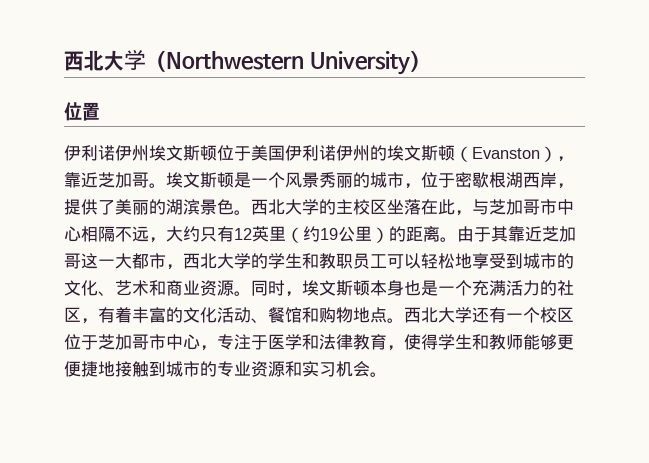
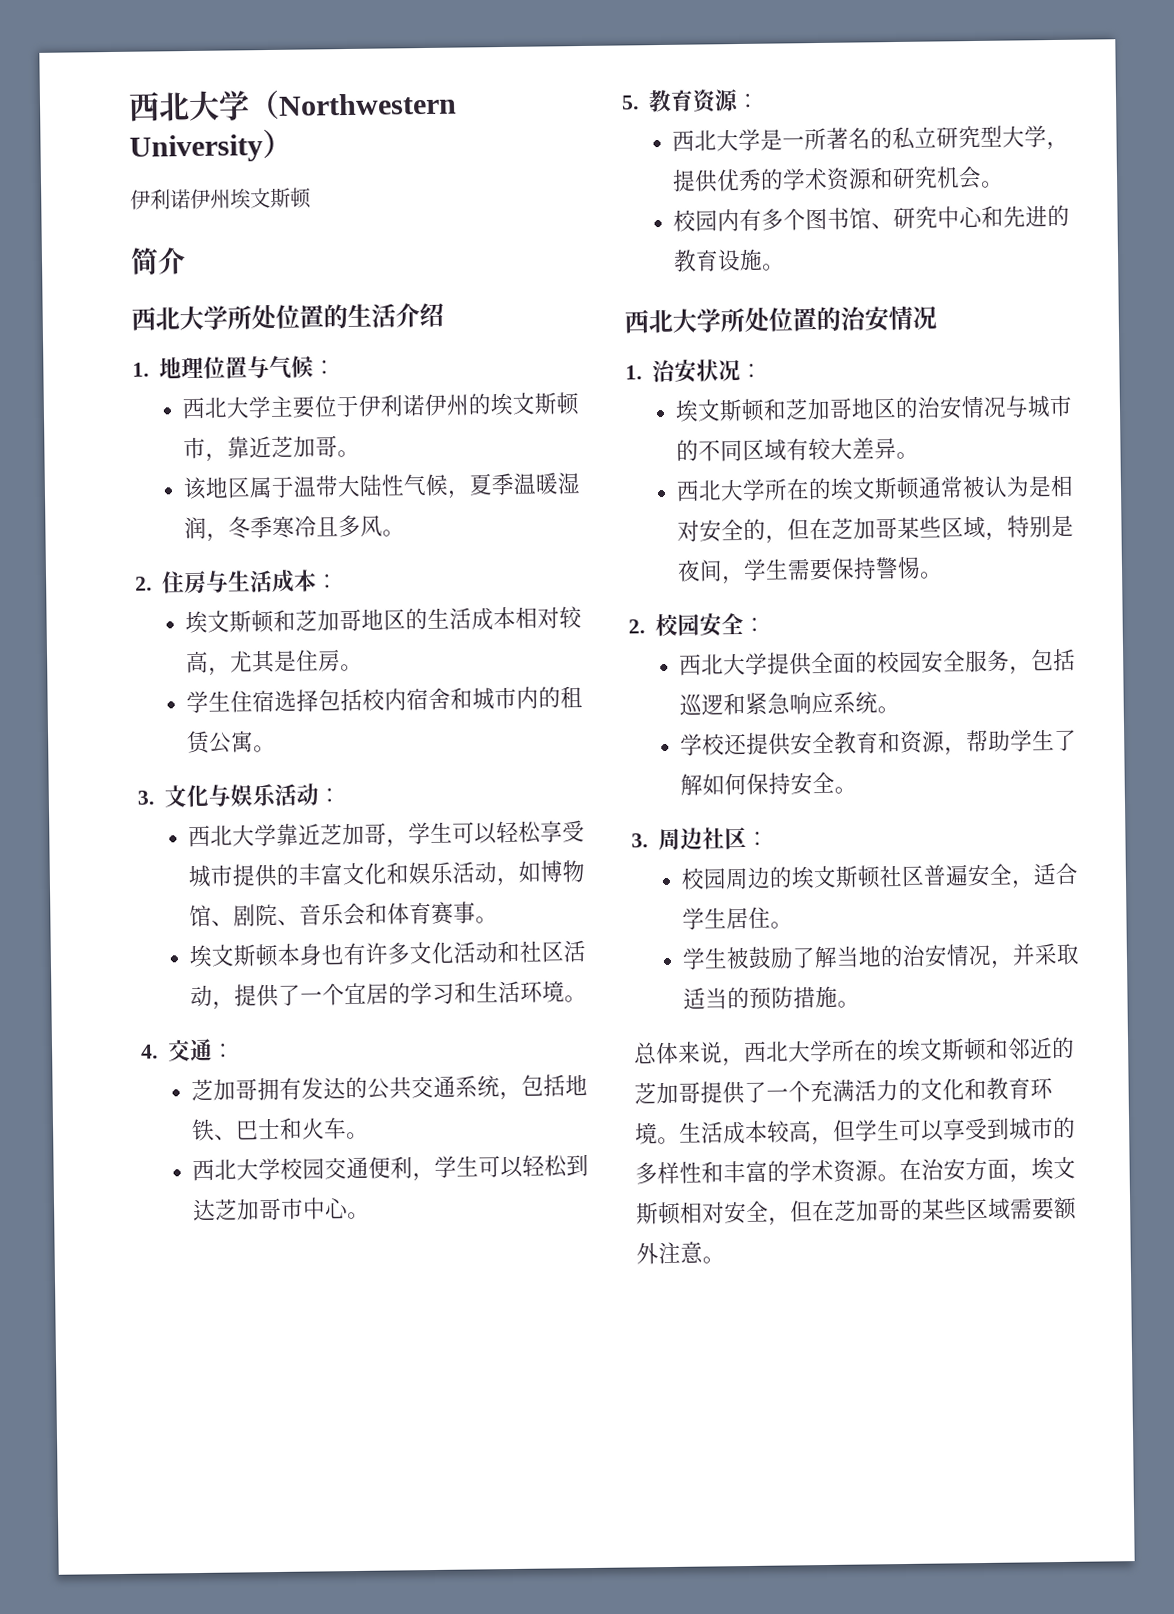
- 位置
- 伊利诺伊州埃文斯顿位于美国伊利诺伊州的埃文斯顿（Evanston），靠近芝加哥。埃文斯顿是一个风景秀丽的城市，位于密歇根湖西岸，提供了美丽的湖滨景色。西北大学的主校区坐落在此，与芝加哥市中心相隔不远，大约只有12英里（约19公里）的距离。由于其靠近芝加哥这一大都市，西北大学的学生和教职员工可以轻松地享受到城市的文化、艺术和商业资源。同时，埃文斯顿本身也是一个充满活力的社区，有着丰富的文化活动、餐馆和购物地点。西北大学还有一个校区位于芝加哥市中心，专注于医学和法律教育，使得学生和教师能够更便捷地接触到城市的专业资源和实习机会。
+ 伊利诺伊州埃文斯顿
+ 简介
+ 西北大学所处位置的生活介绍
+ 1.地理位置与气候：
+ 西北大学主要位于伊利诺伊州的埃文斯顿市，靠近芝加哥。
+ 该地区属于温带大陆性气候，夏季温暖湿润，冬季寒冷且多风。
+ 2.住房与生活成本：
+ 埃文斯顿和芝加哥地区的生活成本相对较高，尤其是住房。
+ 学生住宿选择包括校内宿舍和城市内的租赁公寓。
+ 3.文化与娱乐活动：
+ 西北大学靠近芝加哥，学生可以轻松享受城市提供的丰富文化和娱乐活动，如博物馆、剧院、音乐会和体育赛事。
+ 埃文斯顿本身也有许多文化活动和社区活动，提供了一个宜居的学习和生活环境。
+ 4.交通：
+ 芝加哥拥有发达的公共交通系统，包括地铁、巴士和火车。
+ 西北大学校园交通便利，学生可以轻松到达芝加哥市中心。
+ 5.教育资源：
+ 西北大学是一所著名的私立研究型大学，提供优秀的学术资源和研究机会。
+ 校园内有多个图书馆、研究中心和先进的教育设施。
+ 西北大学所处位置的治安情况
+ 1.治安状况：
+ 埃文斯顿和芝加哥地区的治安情况与城市的不同区域有较大差异。
+ 西北大学所在的埃文斯顿通常被认为是相对安全的，但在芝加哥某些区域，特别是夜间，学生需要保持警惕。
+ 2.校园安全：
+ 西北大学提供全面的校园安全服务，包括巡逻和紧急响应系统。
+ 学校还提供安全教育和资源，帮助学生了解如何保持安全。
+ 3.周边社区：
+ 校园周边的埃文斯顿社区普遍安全，适合学生居住。
+ 学生被鼓励了解当地的治安情况，并采取适当的预防措施。
+ 总体来说，西北大学所在的埃文斯顿和邻近的芝加哥提供了一个充满活力的文化和教育环境。生活成本较高，但学生可以享受到城市的多样性和丰富的学术资源。在治安方面，埃文斯顿相对安全，但在芝加哥的某些区域需要额外注意。

